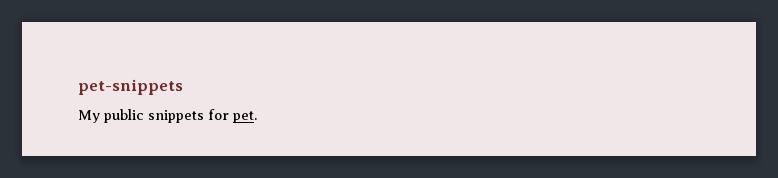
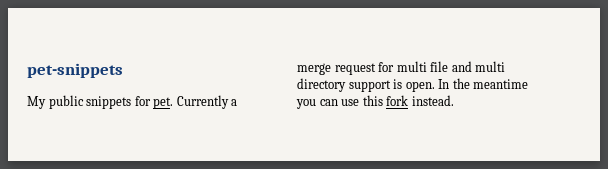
+ Currently a merge request for multi file and multi directory support is open. In the meantime you can use this fork instead.

